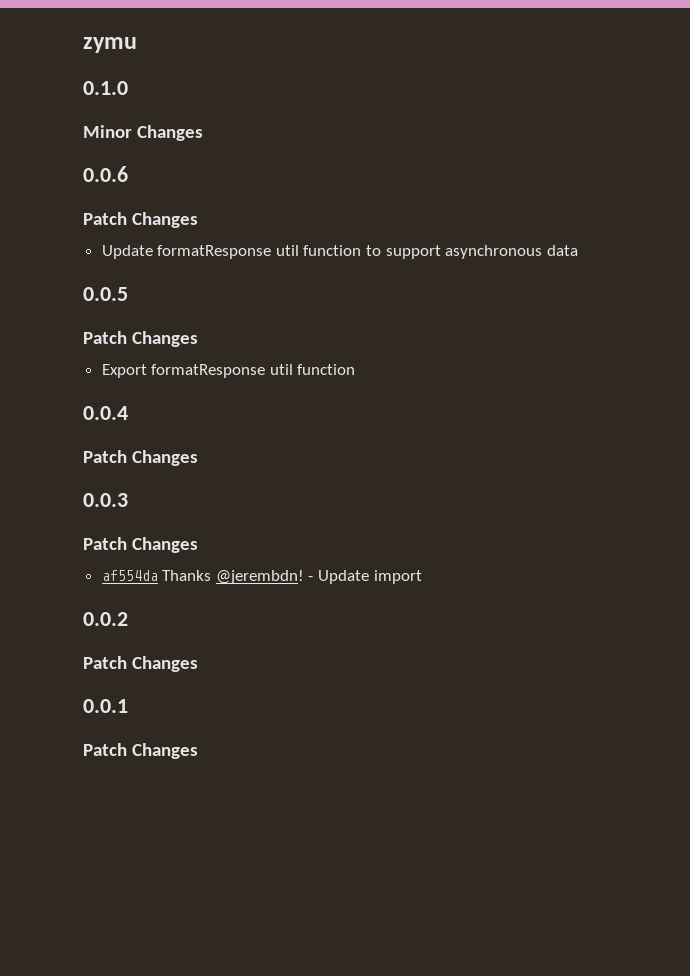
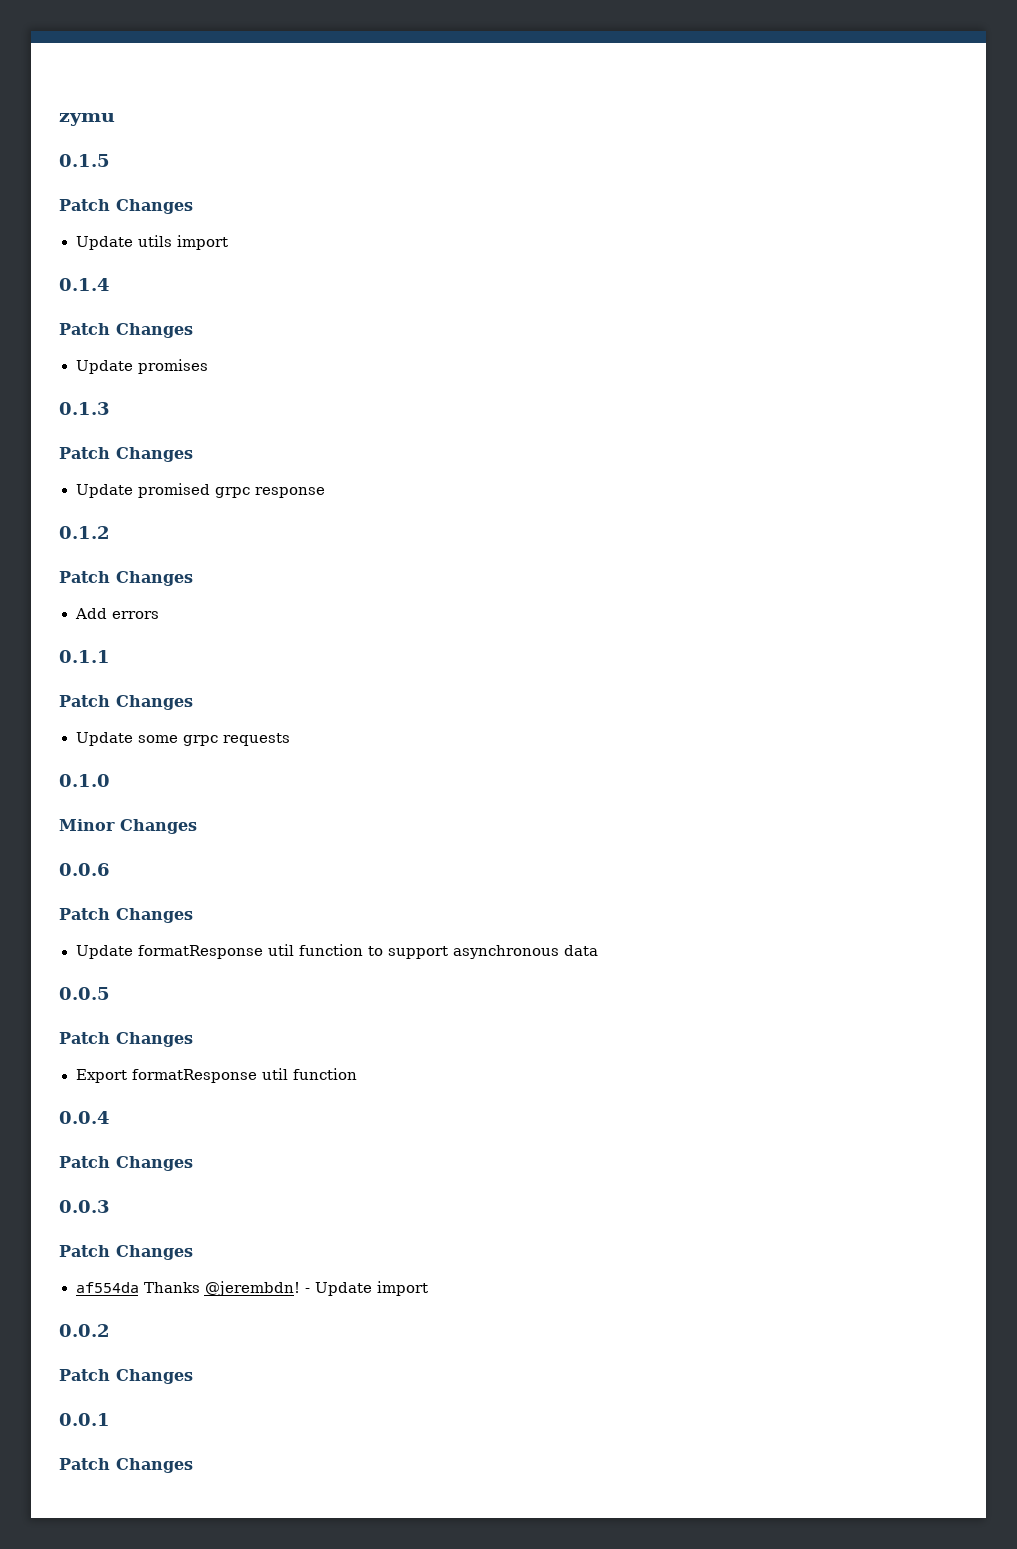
+ 0.1.5
+ Patch Changes
+ Update utils import
+ 0.1.4
+ Patch Changes
+ Update promises
+ 0.1.3
+ Patch Changes
+ Update promised grpc response
+ 0.1.2
+ Patch Changes
+ Add errors
+ 0.1.1
+ Patch Changes
+ Update some grpc requests

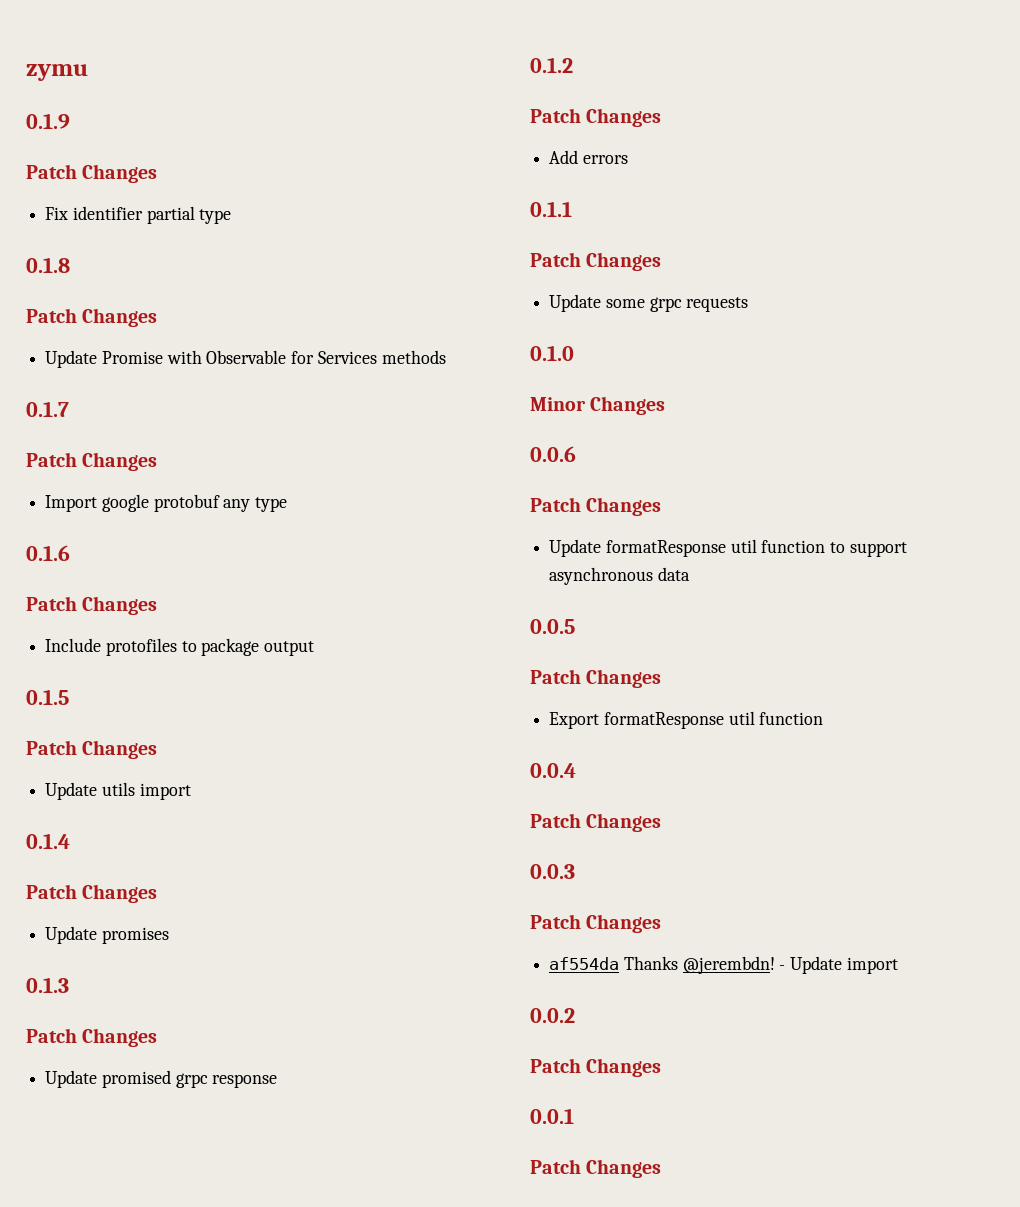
+ 0.1.9
+ Patch Changes
+ Fix identifier partial type
+ 0.1.8
+ Patch Changes
+ Update Promise with Observable for Services methods
+ 0.1.7
+ Patch Changes
+ Import google protobuf any type
+ 0.1.6
+ Patch Changes
+ Include protofiles to package output

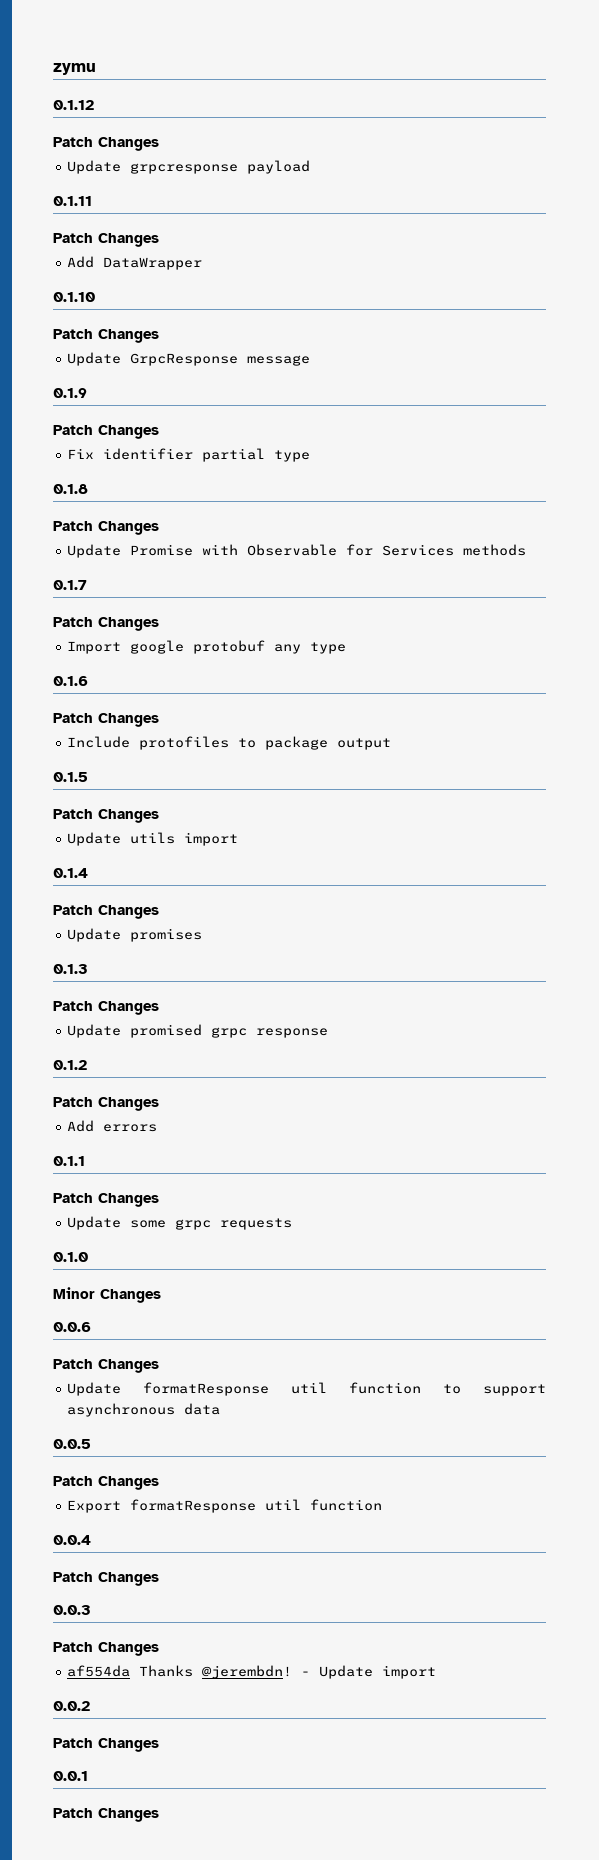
+ 0.1.12
+ Patch Changes
+ Update grpcresponse payload
+ 0.1.11
+ Patch Changes
+ Add DataWrapper
+ 0.1.10
+ Patch Changes
+ Update GrpcResponse message

